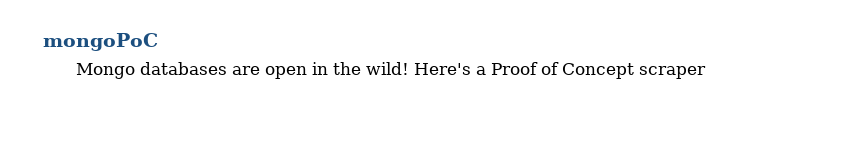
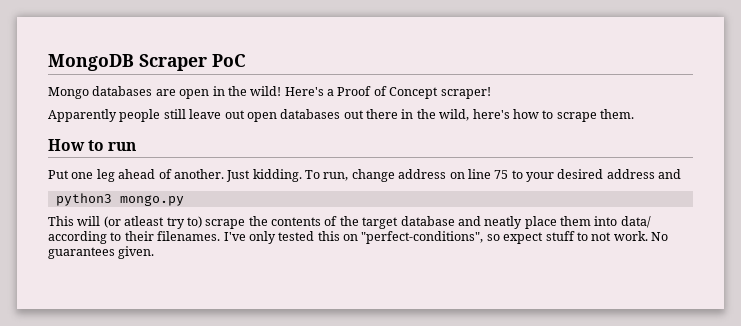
- mongoPoC
+ MongoDB Scraper PoC
- Here's a Proof of Concept scraper
+ Here's a Proof of Concept scraper!
+ Apparently people still leave out open databases out there in the wild, here's how to scrape them.
+ How to run
+ Put one leg ahead of another. Just kidding. To run, change address on line 75 to your desired address and
+ python3 mongo.py
+ This will (or atleast try to) scrape the contents of the target database and neatly place them into data/ according to their filenames. I've only tested this on "perfect-conditions", so expect stuff to not work. No guarantees given.

